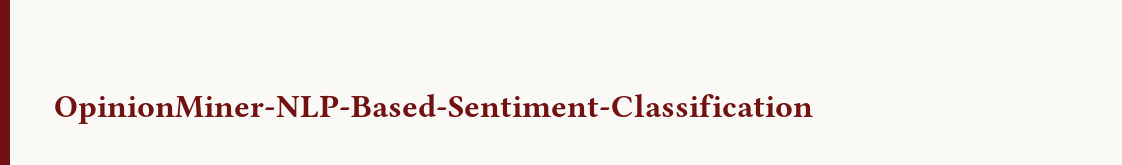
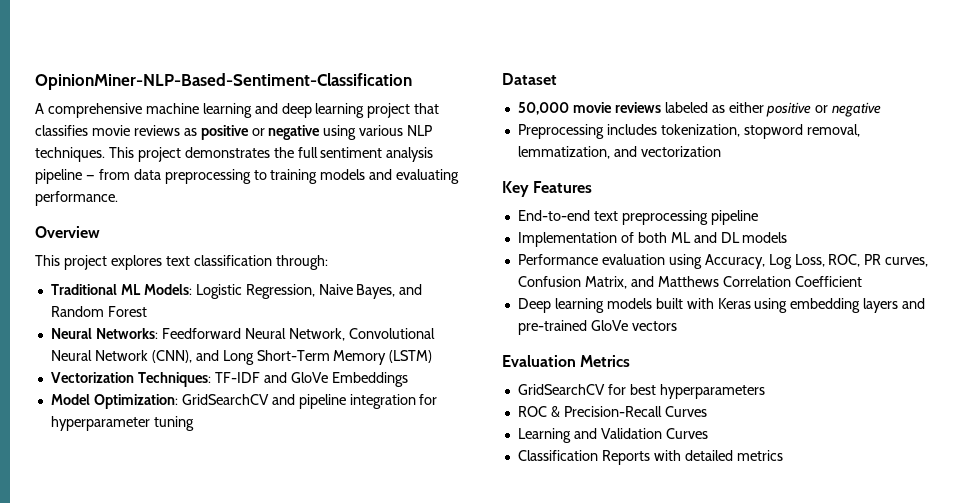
+ A comprehensive machine learning and deep learning project that classifies movie reviews as positive or negative using various NLP techniques. This project demonstrates the full sentiment analysis pipeline — from data preprocessing to training models and evaluating performance.
+ Overview
+ This project explores text classification through:
+ Traditional ML Models: Logistic Regression, Naive Bayes, and Random Forest
+ Neural Networks: Feedforward Neural Network, Convolutional Neural Network (CNN), and Long Short-Term Memory (LSTM)
+ Vectorization Techniques: TF-IDF and GloVe Embeddings
+ Model Optimization: GridSearchCV and pipeline integration for hyperparameter tuning
+ Dataset
+ 50,000 movie reviews labeled as either positive or negative
+ Preprocessing includes tokenization, stopword removal, lemmatization, and vectorization
+ Key Features
+ End-to-end text preprocessing pipeline
+ Implementation of both ML and DL models
+ Performance evaluation using Accuracy, Log Loss, ROC, PR curves, Confusion Matrix, and Matthews Correlation Coefficient
+ Deep learning models built with Keras using embedding layers and pre-trained GloVe vectors
+ Evaluation Metrics
+ GridSearchCV for best hyperparameters
+ ROC & Precision-Recall Curves
+ Learning and Validation Curves
+ Classification Reports with detailed metrics

